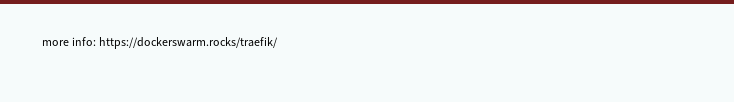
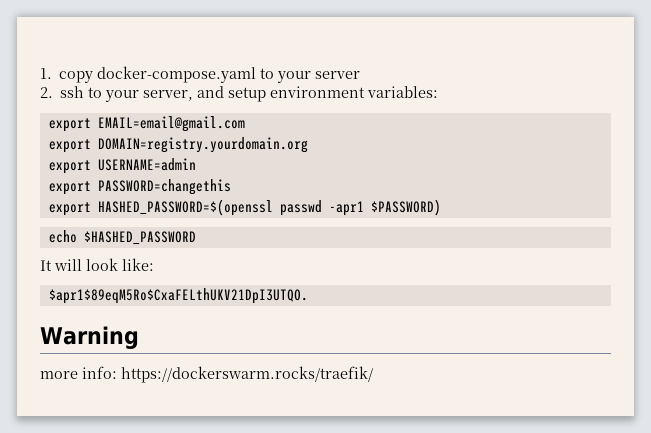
+ 1. copy docker-compose.yaml to your server
+ 2. ssh to your server, and setup environment variables:
+ export EMAIL=email@gmail.com
+ export DOMAIN=registry.yourdomain.org
+ export USERNAME=admin
+ export PASSWORD=changethis
+ export HASHED_PASSWORD=$(openssl passwd -apr1 $PASSWORD)
+ echo $HASHED_PASSWORD
+ It will look like:
+ $apr1$89eqM5Ro$CxaFELthUKV21DpI3UTQO.
+ Warning

